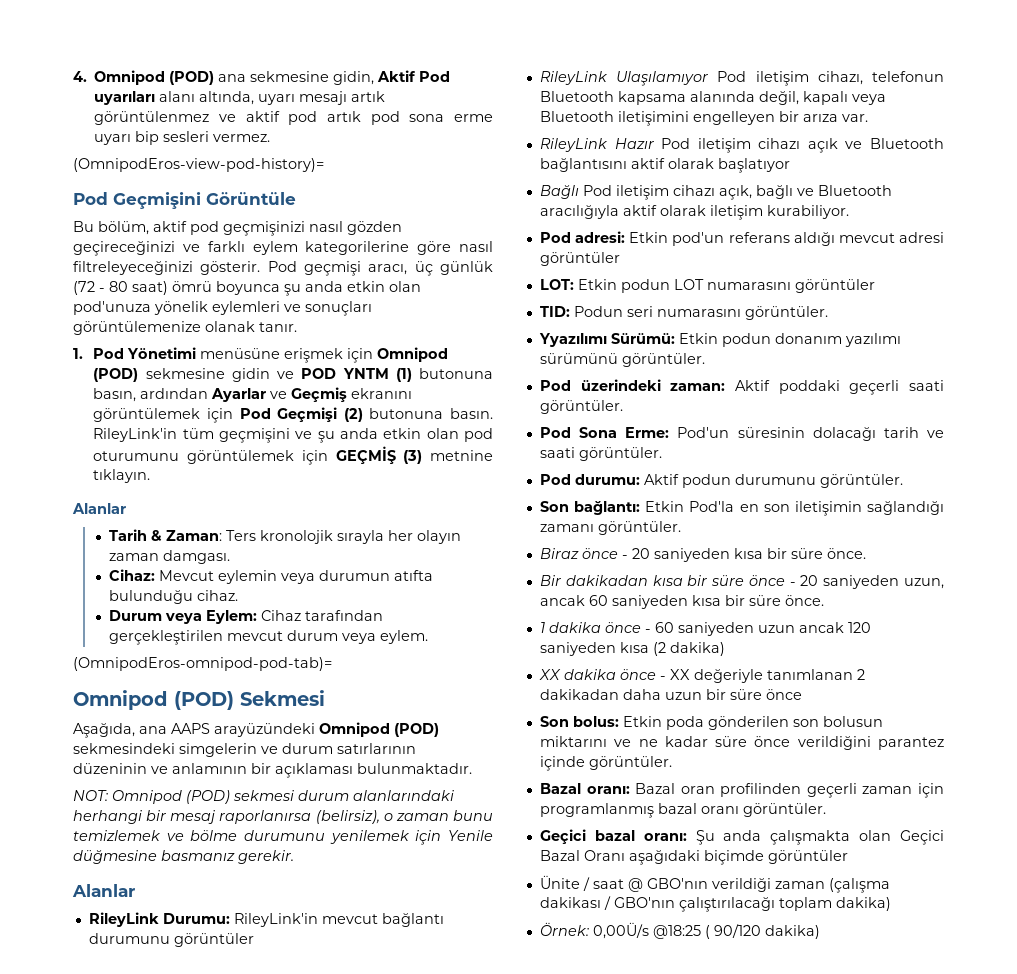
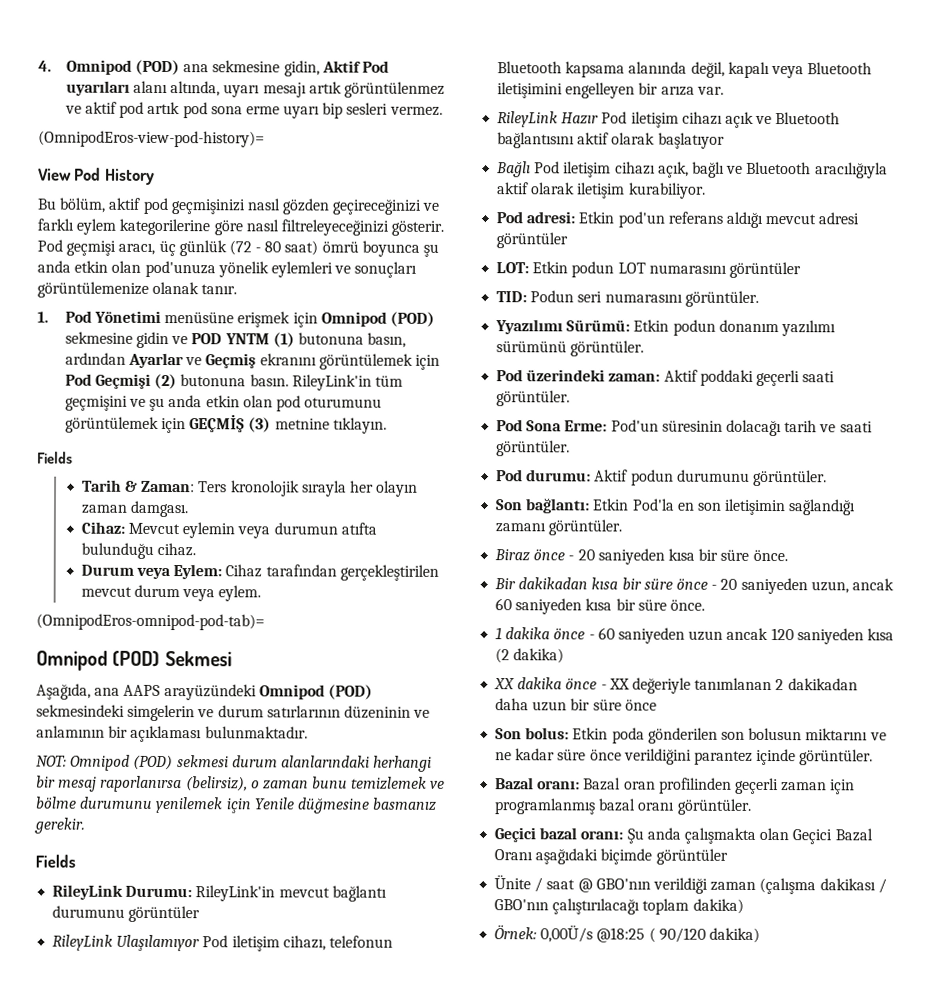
- Pod Geçmişini Görüntüle
+ View Pod History
  RileyLink'in tüm geçmişini ve şu anda etkin olan pod oturumunu görüntülemek için GEÇMİŞ (3) metnine tıklayın.
- Alanlar
+ Fields
  NOT: Omnipod (POD) sekmesi durum alanlarındaki herhangi bir mesaj raporlanırsa (belirsiz), o zaman bunu temizlemek ve bölme durumunu yenilemek için Yenile düğmesine basmanız gerekir.
- Alanlar
+ Fields

